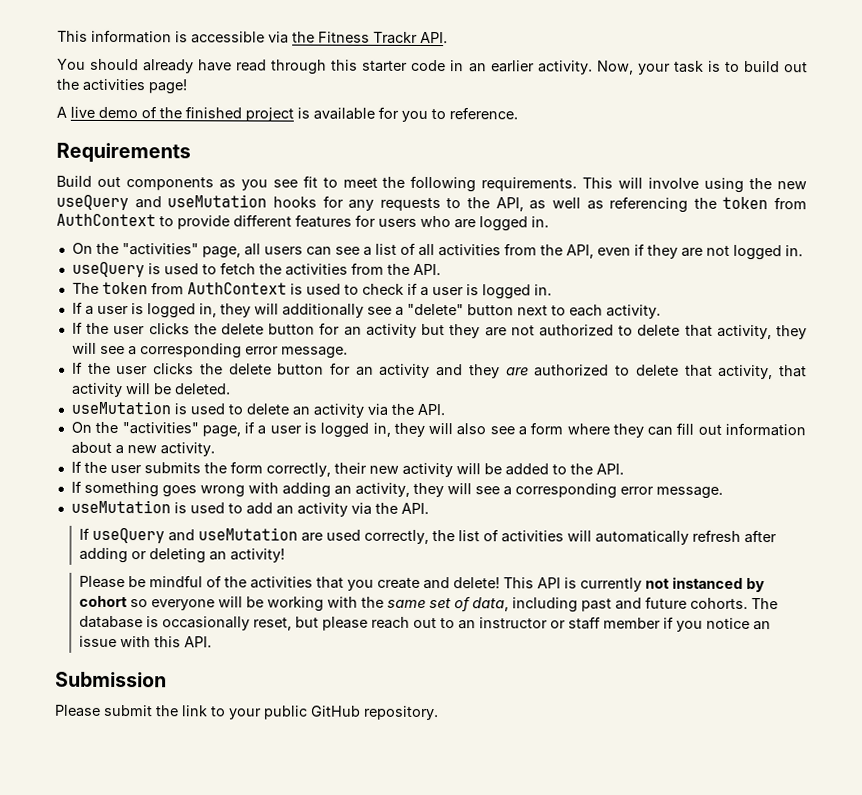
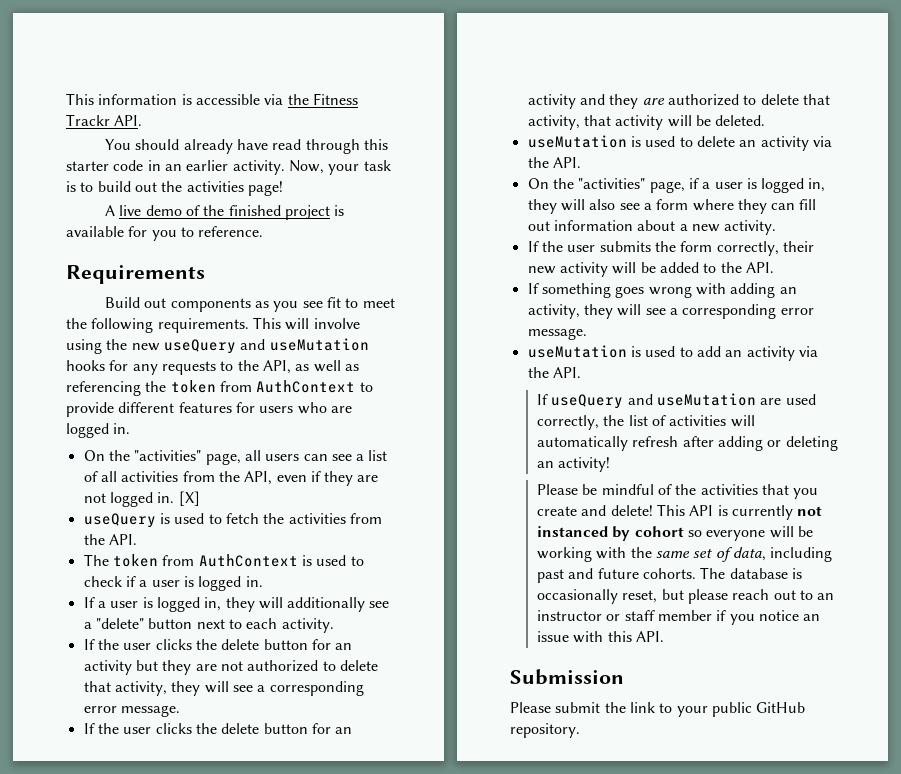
+ [X]

